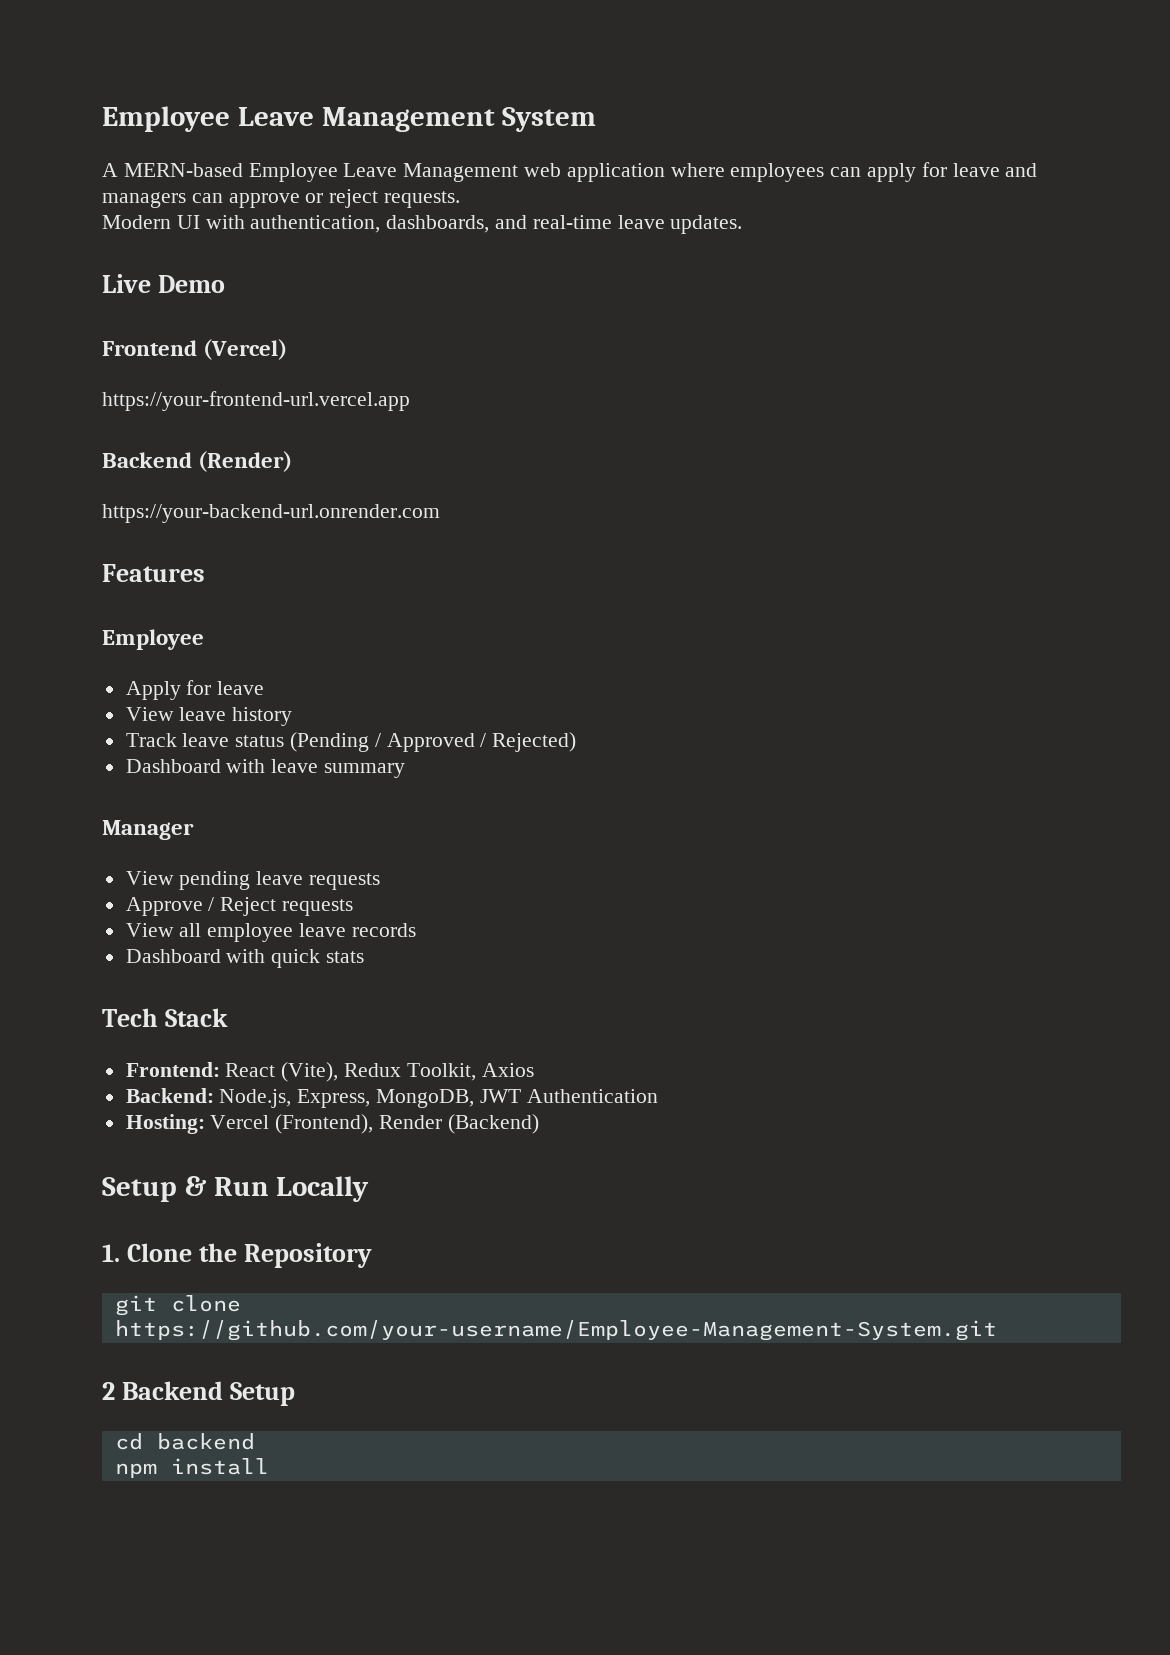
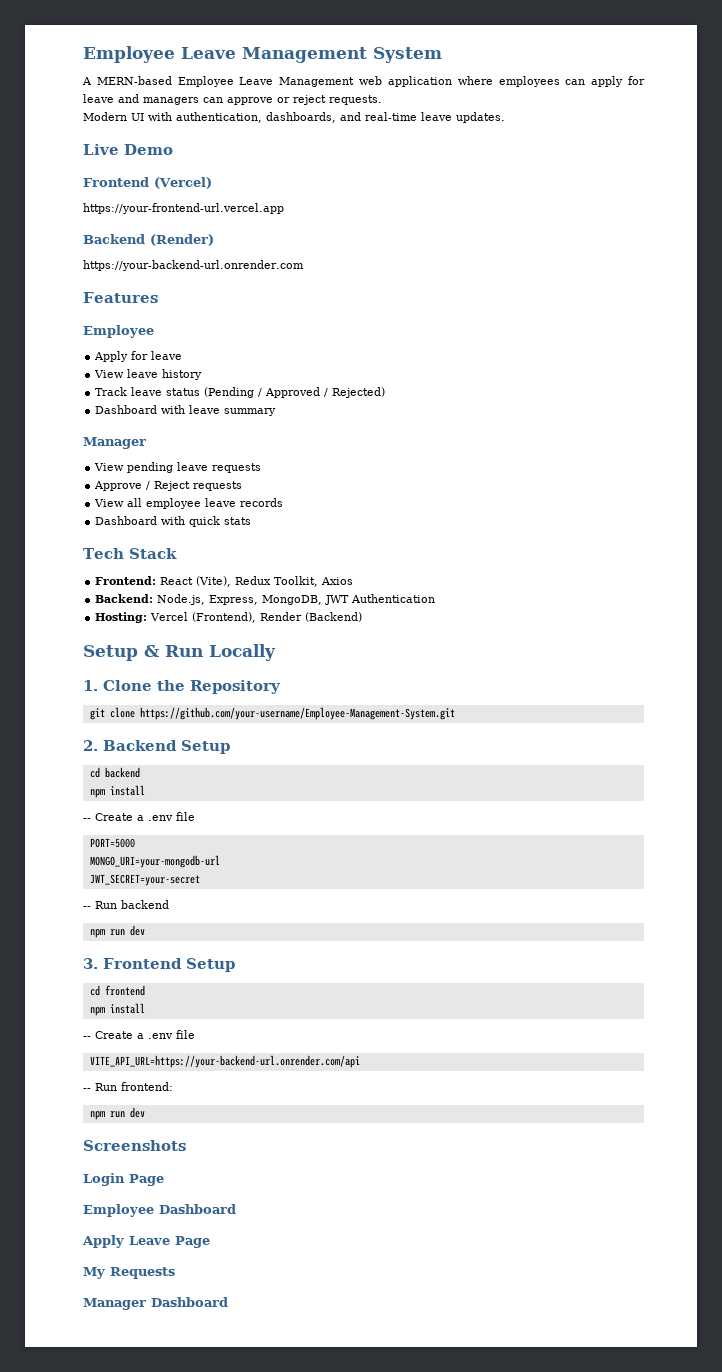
- 2 Backend Setup
+ 2. Backend Setup
  cd backend
  npm install
+ -- Create a .env file
+ PORT=5000
+ MONGO_URI=your-mongodb-url
+ JWT_SECRET=your-secret
+ -- Run backend
+ npm run dev
+ 3. Frontend Setup
+ cd frontend
+ npm install
+ -- Create a .env file
+ VITE_API_URL=https://your-backend-url.onrender.com/api
+ -- Run frontend:
+ npm run dev
+ Screenshots
+ Login Page
+ Employee Dashboard
+ Apply Leave Page
+ My Requests
+ Manager Dashboard

